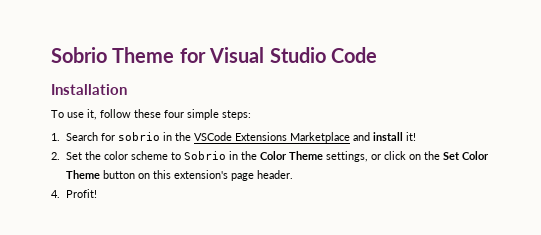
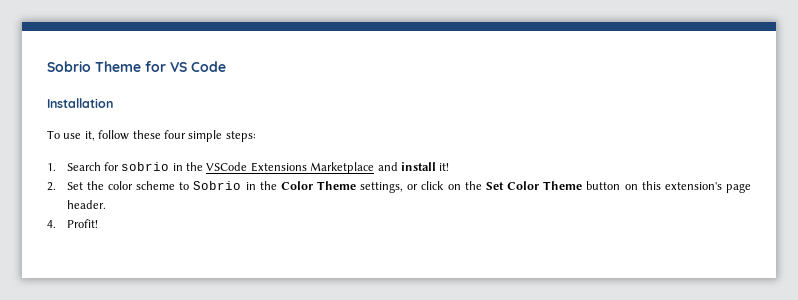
- Sobrio Theme for Visual Studio Code
+ Sobrio Theme for VS Code

